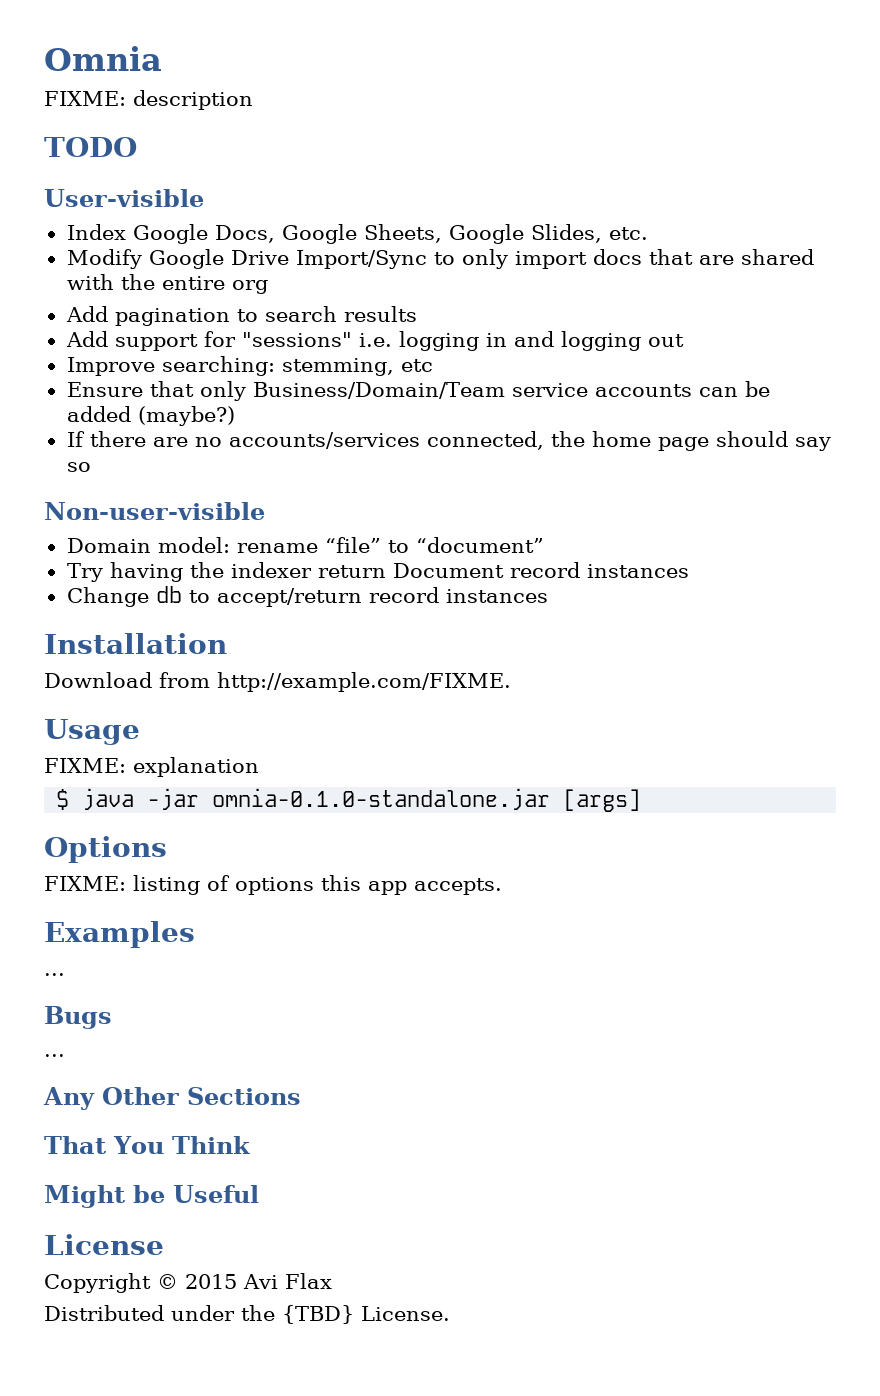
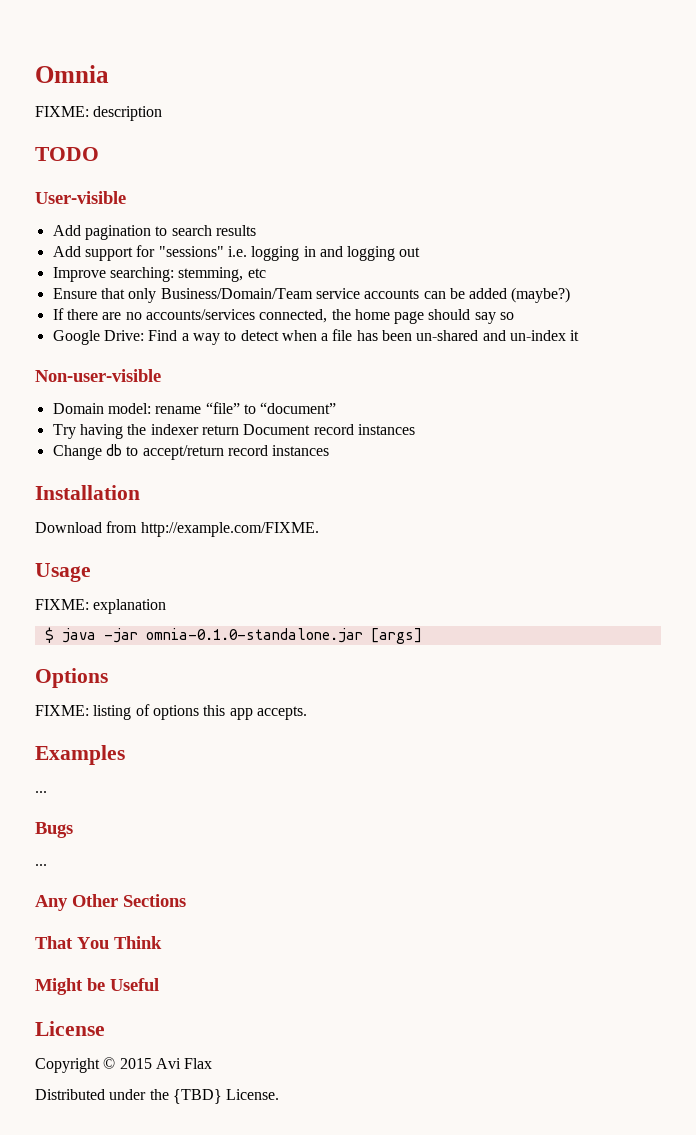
- Index Google Docs, Google Sheets, Google Slides, etc.
- Modify Google Drive Import/Sync to only import docs that are shared with the entire org
+ Google Drive: Find a way to detect when a file has been un-shared and un-index it

